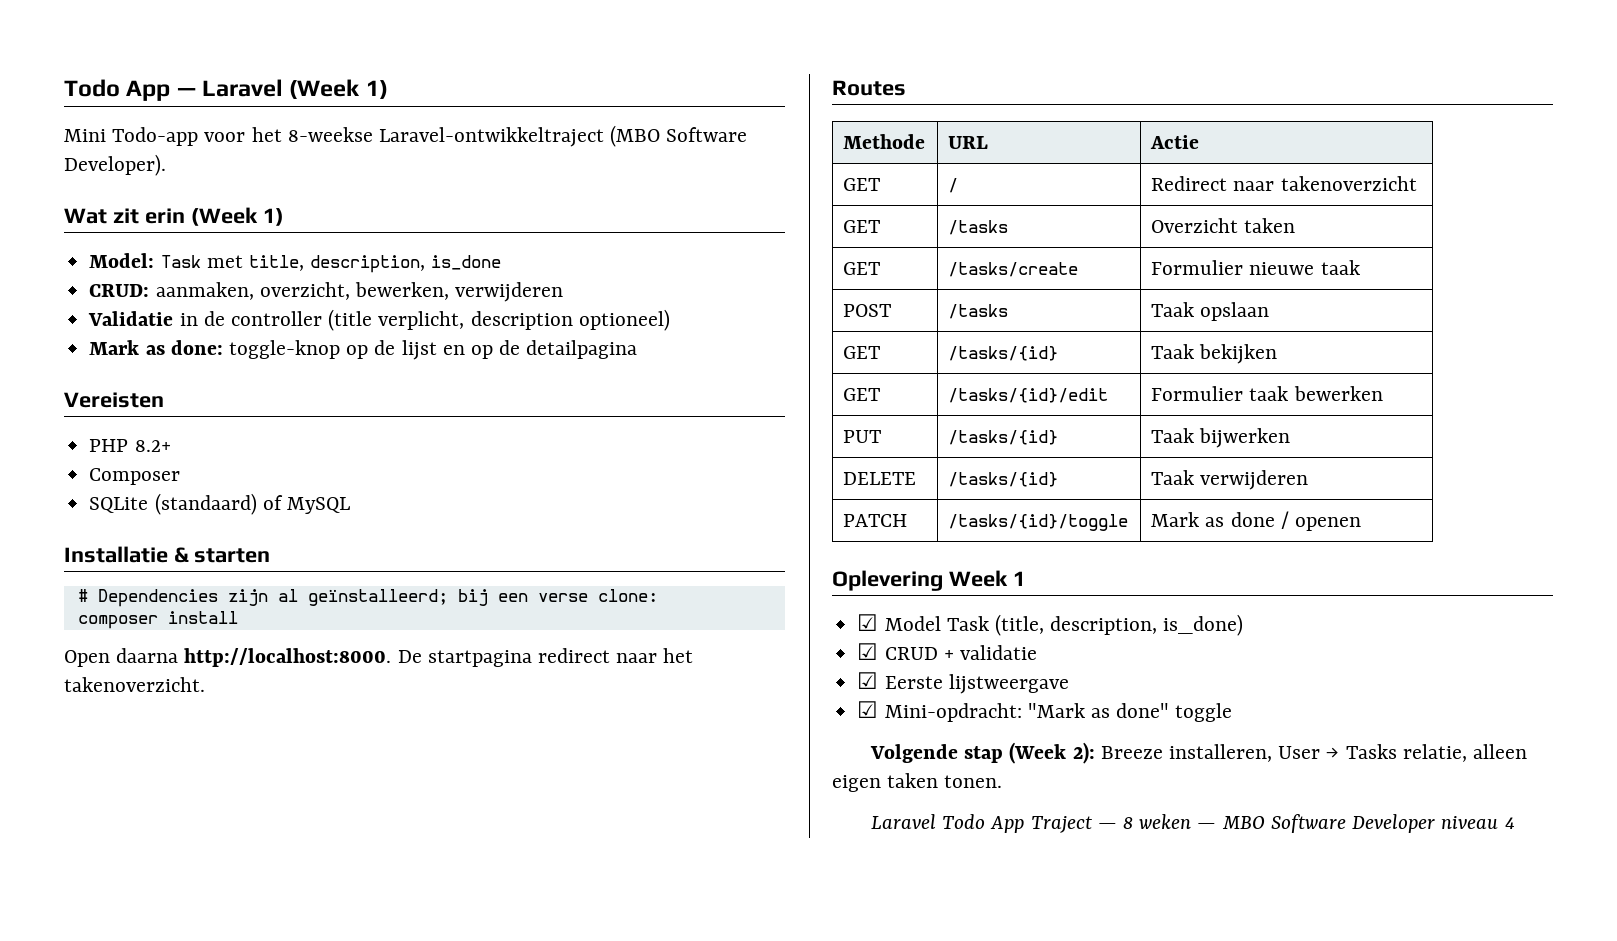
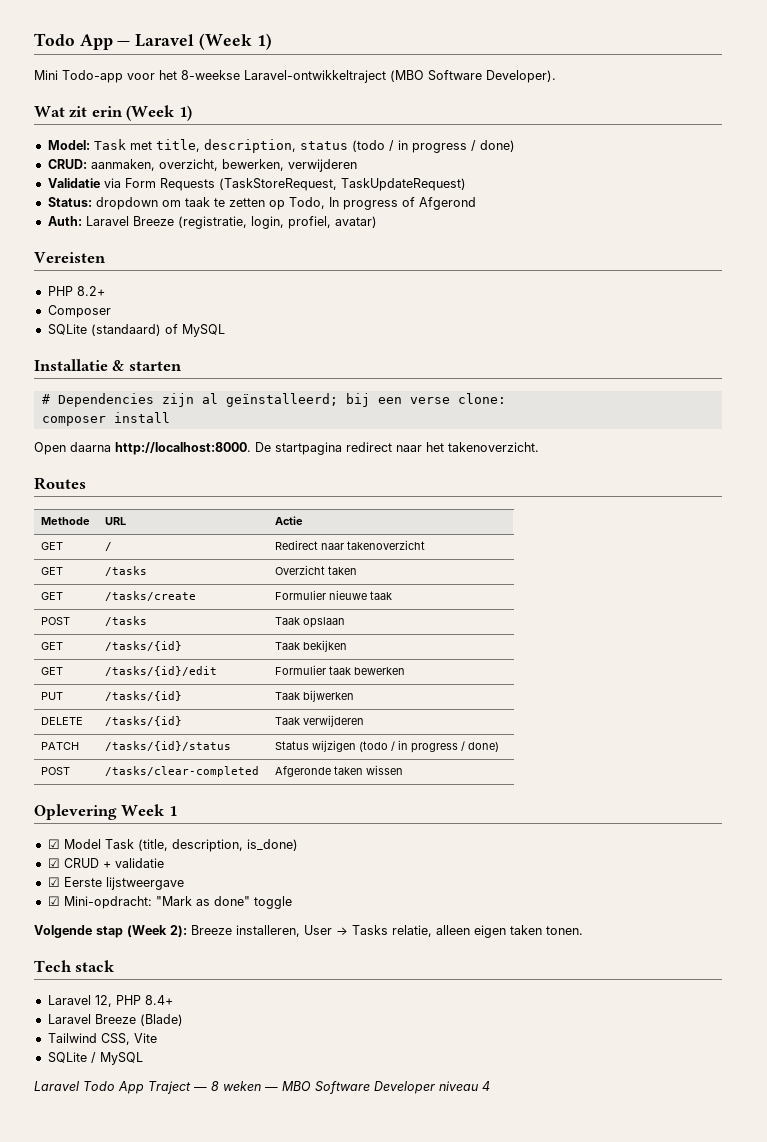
- Model: Task met title, description, is_done
+ Model: Task met title, description, status (todo / in progress / done)
- Validatie in de controller (title verplicht, description optioneel)
- Mark as done: toggle-knop op de lijst en op de detailpagina
+ Validatie via Form Requests (TaskStoreRequest, TaskUpdateRequest)
+ Status: dropdown om taak te zetten op Todo, In progress of Afgerond
+ Auth: Laravel Breeze (registratie, login, profiel, avatar)
- PATCH | /tasks/{id}/toggle | Mark as done / openen
+ PATCH | /tasks/{id}/status | Status wijzigen (todo / in progress / done)
+ POST | /tasks/clear-completed | Afgeronde taken wissen
+ Tech stack
+ Laravel 12, PHP 8.4+
+ Laravel Breeze (Blade)
+ Tailwind CSS, Vite
+ SQLite / MySQL

